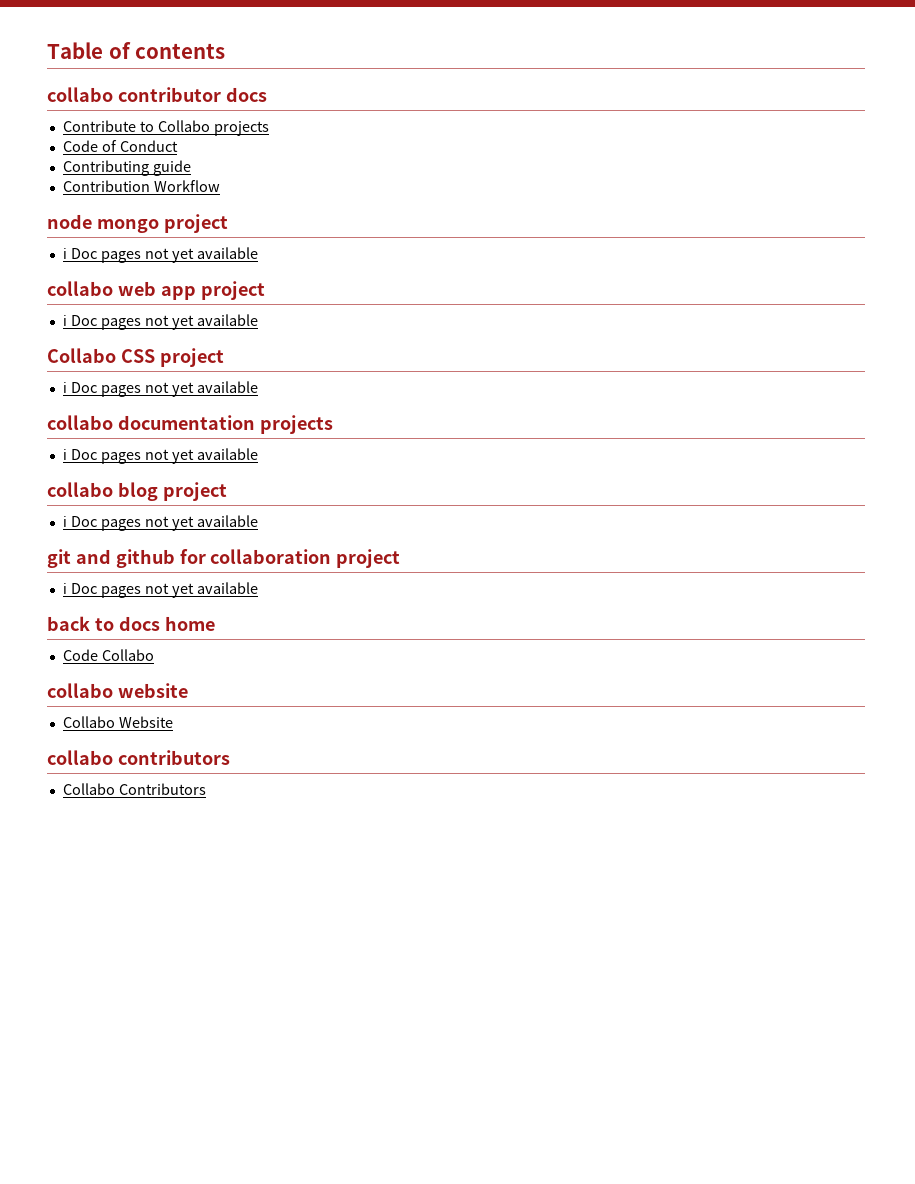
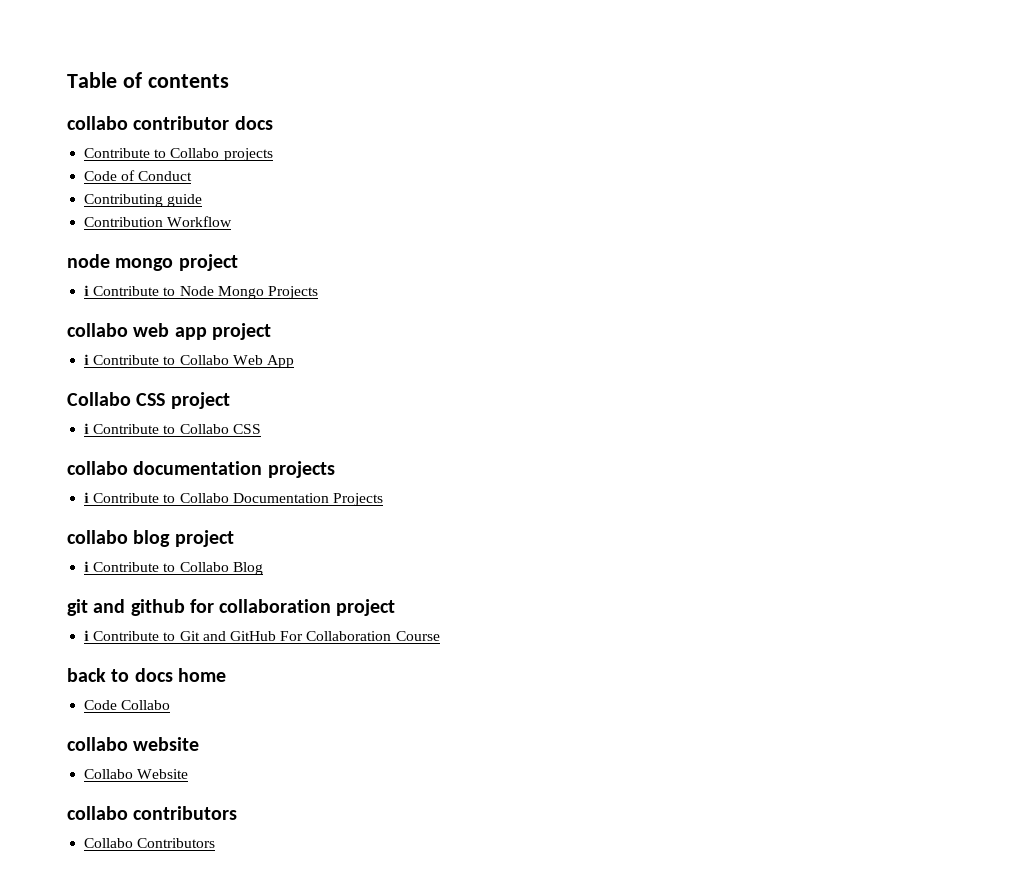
  node mongo project
- ℹ Doc pages not yet available
+ ℹ Contribute to Node Mongo Projects
  collabo web app project
- ℹ Doc pages not yet available
+ ℹ Contribute to Collabo Web App
  Collabo CSS project
- ℹ Doc pages not yet available
+ ℹ Contribute to Collabo CSS
  collabo documentation projects
- ℹ Doc pages not yet available
+ ℹ Contribute to Collabo Documentation Projects
  collabo blog project
- ℹ Doc pages not yet available
+ ℹ Contribute to Collabo Blog
  git and github for collaboration project
- ℹ Doc pages not yet available
+ ℹ Contribute to Git and GitHub For Collaboration Course

